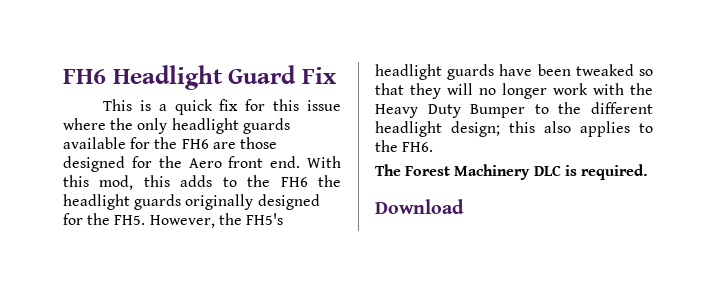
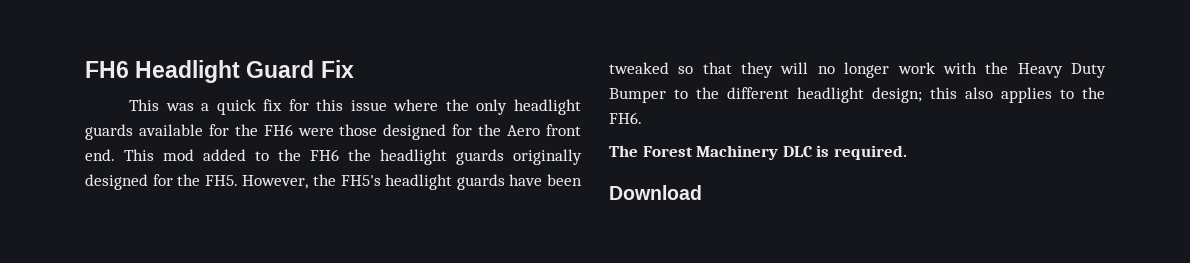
- This is a quick fix for this issue where the only headlight guards available for the FH6 are those designed for the Aero front end.
+ This was a quick fix for this issue where the only headlight guards available for the FH6 were those designed for the Aero front end.
- With this mod, this adds to the FH6 the headlight guards originally designed for the FH5. However, the FH5's headlight guards have been tweaked so that they will no longer work with the Heavy Duty Bumper to the different headlight design; this also applies to the FH6.
+ This mod added to the FH6 the headlight guards originally designed for the FH5. However, the FH5's headlight guards have been tweaked so that they will no longer work with the Heavy Duty Bumper to the different headlight design; this also applies to the FH6.

